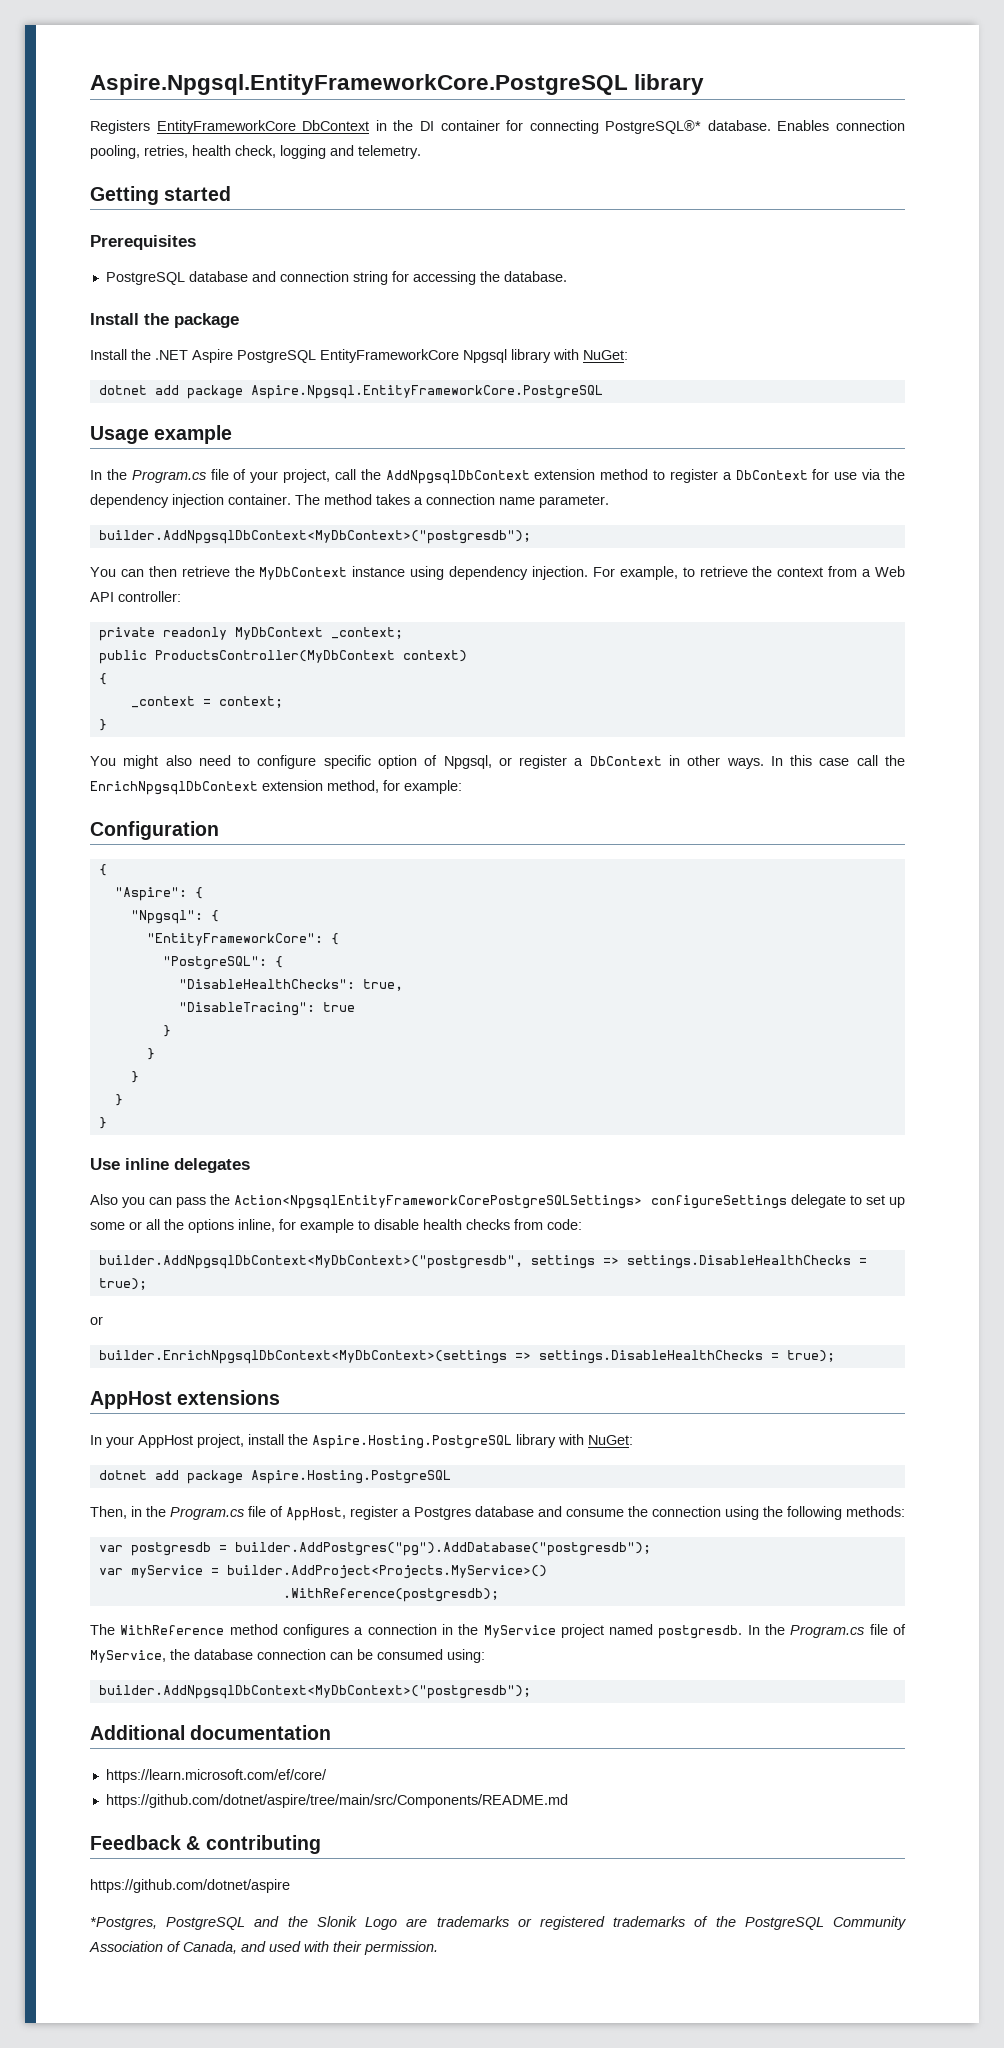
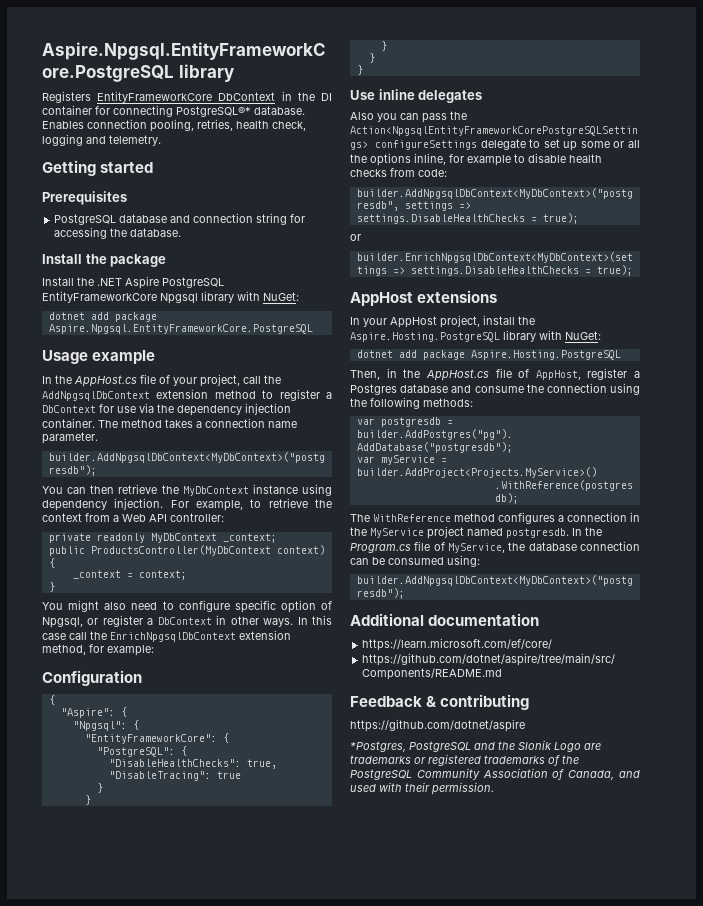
- In the Program.cs file of your project, call the AddNpgsqlDbContext extension method to register a DbContext for use via the dependency injection container.
+ In the AppHost.cs file of your project, call the AddNpgsqlDbContext extension method to register a DbContext for use via the dependency injection container.
- Then, in the Program.cs file of AppHost, register a Postgres database and consume the connection using the following methods:
+ Then, in the AppHost.cs file of AppHost, register a Postgres database and consume the connection using the following methods:

